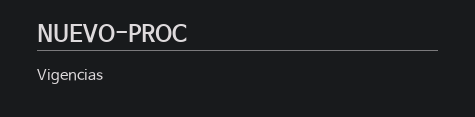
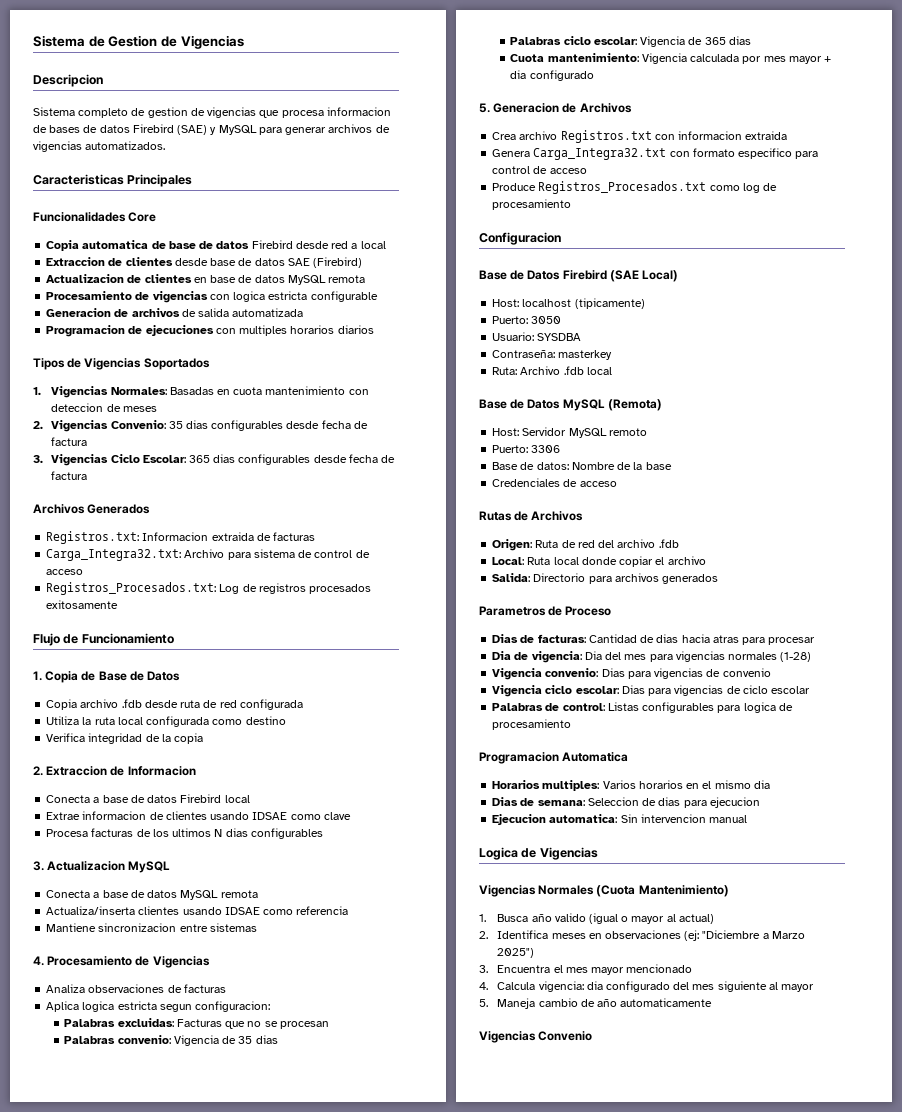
- NUEVO-PROC
- Vigencias
+ Sistema de Gestion de Vigencias
+ Descripcion
+ Sistema completo de gestion de vigencias que procesa informacion de bases de datos Firebird (SAE) y MySQL para generar archivos de vigencias automatizados.
+ Caracteristicas Principales
+ Funcionalidades Core
+ Copia automatica de base de datos Firebird desde red a local
+ Extraccion de clientes desde base de datos SAE (Firebird)
+ Actualizacion de clientes en base de datos MySQL remota
+ Procesamiento de vigencias con logica estricta configurable
+ Generacion de archivos de salida automatizada
+ Programacion de ejecuciones con multiples horarios diarios
+ Tipos de Vigencias Soportados
+ 1. Vigencias Normales: Basadas en cuota mantenimiento con deteccion de meses
+ 2. Vigencias Convenio: 35 dias configurables desde fecha de factura
+ 3. Vigencias Ciclo Escolar: 365 dias configurables desde fecha de factura
+ Archivos Generados
+ Registros.txt: Informacion extraida de facturas
+ Carga_Integra32.txt: Archivo para sistema de control de acceso
+ Registros_Procesados.txt: Log de registros procesados exitosamente
+ Flujo de Funcionamiento
+ 1. Copia de Base de Datos
+ Copia archivo .fdb desde ruta de red configurada
+ Utiliza la ruta local configurada como destino
+ Verifica integridad de la copia
+ 2. Extraccion de Informacion
+ Conecta a base de datos Firebird local
+ Extrae informacion de clientes usando IDSAE como clave
+ Procesa facturas de los ultimos N dias configurables
+ 3. Actualizacion MySQL
+ Conecta a base de datos MySQL remota
+ Actualiza/inserta clientes usando IDSAE como referencia
+ Mantiene sincronizacion entre sistemas
+ 4. Procesamiento de Vigencias
+ Analiza observaciones de facturas
+ Aplica logica estricta segun configuracion:
+ Palabras excluidas: Facturas que no se procesan
+ Palabras convenio: Vigencia de 35 dias
+ Palabras ciclo escolar: Vigencia de 365 dias
+ Cuota mantenimiento: Vigencia calculada por mes mayor + dia configurado
+ 5. Generacion de Archivos
+ Crea archivo Registros.txt con informacion extraida
+ Genera Carga_Integra32.txt con formato especifico para control de acceso
+ Produce Registros_Procesados.txt como log de procesamiento
+ Configuracion
+ Base de Datos Firebird (SAE Local)
+ Host: localhost (tipicamente)
+ Puerto: 3050
+ Usuario: SYSDBA
+ Contraseña: masterkey
+ Ruta: Archivo .fdb local
+ Base de Datos MySQL (Remota)
+ Host: Servidor MySQL remoto
+ Puerto: 3306
+ Base de datos: Nombre de la base
+ Credenciales de acceso
+ Rutas de Archivos
+ Origen: Ruta de red del archivo .fdb
+ Local: Ruta local donde copiar el archivo
+ Salida: Directorio para archivos generados
+ Parametros de Proceso
+ Dias de facturas: Cantidad de dias hacia atras para procesar
+ Dia de vigencia: Dia del mes para vigencias normales (1-28)
+ Vigencia convenio: Dias para vigencias de convenio
+ Vigencia ciclo escolar: Dias para vigencias de ciclo escolar
+ Palabras de control: Listas configurables para logica de procesamiento
+ Programacion Automatica
+ Horarios multiples: Varios horarios en el mismo dia
+ Dias de semana: Seleccion de dias para ejecucion
+ Ejecucion automatica: Sin intervencion manual
+ Logica de Vigencias
+ Vigencias Normales (Cuota Mantenimiento)
+ 1. Busca año valido (igual o mayor al actual)
+ 2. Identifica meses en observaciones (ej: "Diciembre a Marzo 2025")
+ 3. Encuentra el mes mayor mencionado
+ 4. Calcula vigencia: dia configurado del mes siguiente al mayor
+ 5. Maneja cambio de año automaticamente
+ Vigencias Convenio

